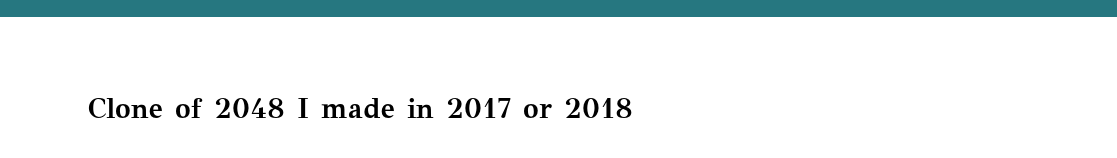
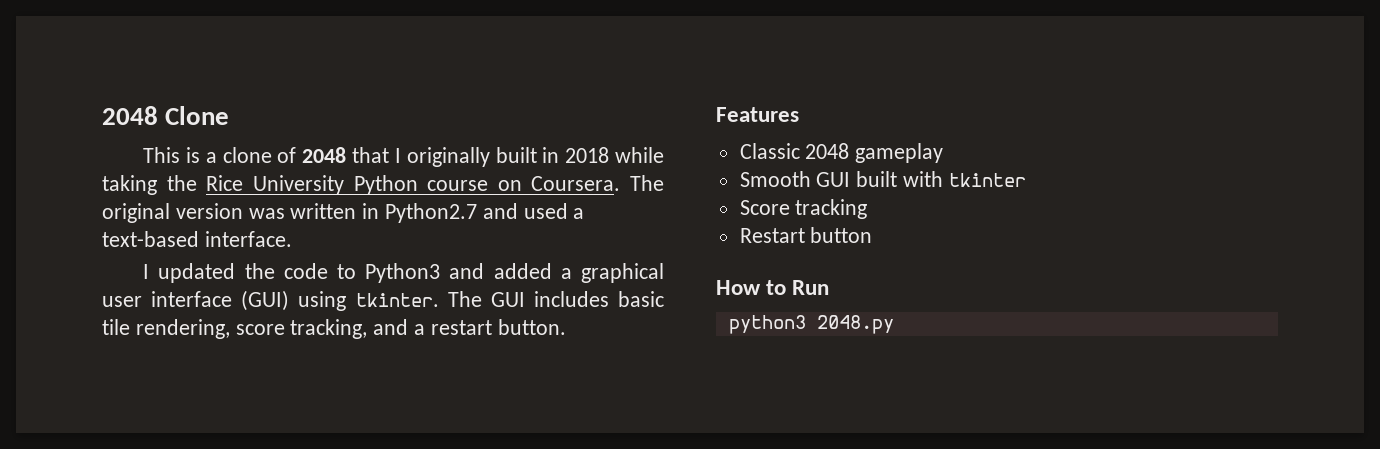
- Clone of 2048 I made in 2017 or 2018
+ 2048 Clone
+ This is a clone of 2048 that I originally built in 2018 while taking the Rice University Python course on Coursera. The original version was written in Python2.7 and used a text-based interface.
+ I updated the code to Python3 and added a graphical user interface (GUI) using tkinter. The GUI includes basic tile rendering, score tracking, and a restart button.
+ Features
+ Classic 2048 gameplay
+ Smooth GUI built with tkinter
+ Score tracking
+ Restart button
+ How to Run
+ python3 2048.py

